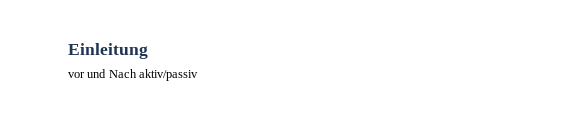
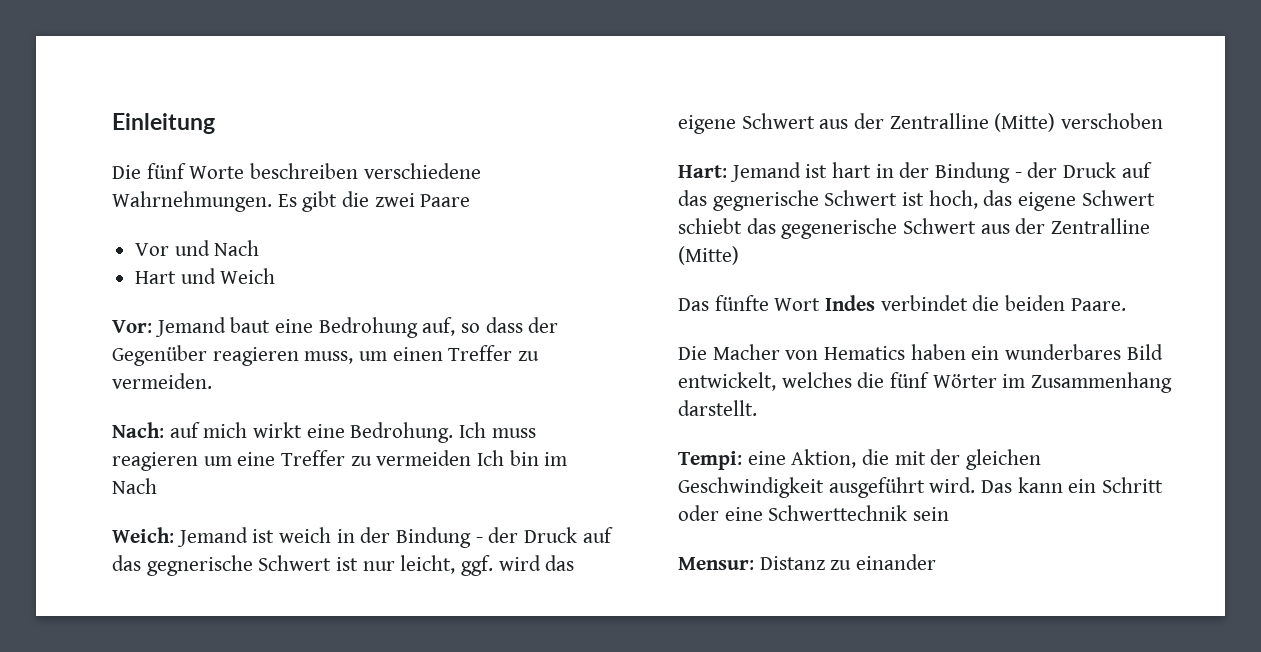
- vor und Nach aktiv/passiv
+ Die fünf Worte beschreiben verschiedene Wahrnehmungen. Es gibt die zwei Paare
+ Vor und Nach
+ Hart und Weich
+ Vor: Jemand baut eine Bedrohung auf, so dass der Gegenüber reagieren muss, um einen Treffer zu vermeiden.
+ Nach: auf mich wirkt eine Bedrohung. Ich muss reagieren um eine Treffer zu vermeiden Ich bin im Nach
+ Weich: Jemand ist weich in der Bindung - der Druck auf das gegnerische Schwert ist nur leicht, ggf. wird das eigene Schwert aus der Zentralline (Mitte) verschoben
+ Hart: Jemand ist hart in der Bindung - der Druck auf das gegnerische Schwert ist hoch, das eigene Schwert schiebt das gegenerische Schwert aus der Zentralline (Mitte)
+ Das fünfte Wort Indes verbindet die beiden Paare.
+ Die Macher von Hematics haben ein wunderbares Bild entwickelt, welches die fünf Wörter im Zusammenhang darstellt.
+ Tempi: eine Aktion, die mit der gleichen Geschwindigkeit ausgeführt wird. Das kann ein Schritt oder eine Schwerttechnik sein
+ Mensur: Distanz zu einander

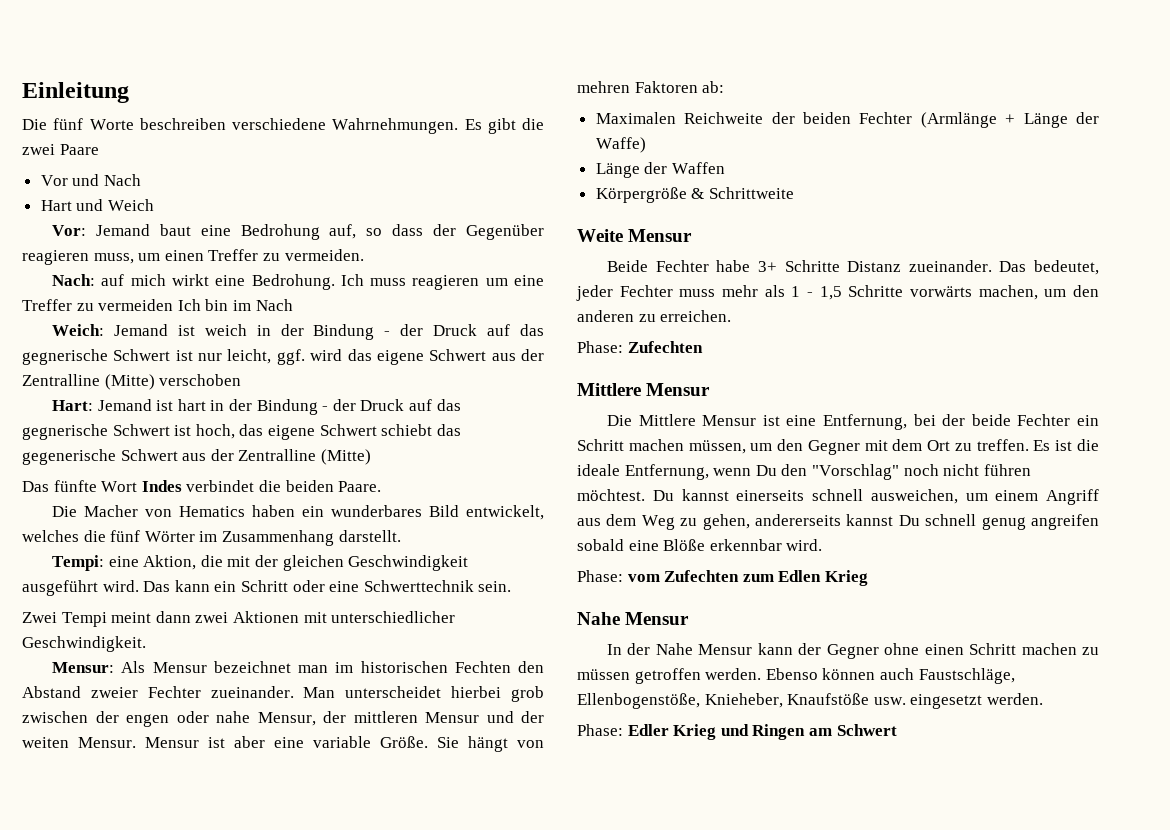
- Das kann ein Schritt oder eine Schwerttechnik sein
- Mensur: Distanz zu einander
+ Das kann ein Schritt oder eine Schwerttechnik sein.
+ Zwei Tempi meint dann zwei Aktionen mit unterschiedlicher Geschwindigkeit.
+ Mensur: Als Mensur bezeichnet man im historischen Fechten den Abstand zweier Fechter zueinander. Man unterscheidet hierbei grob zwischen der engen oder nahe Mensur, der mittleren Mensur und der weiten Mensur. Mensur ist aber eine variable Größe. Sie hängt von mehren Faktoren ab:
+ Maximalen Reichweite der beiden Fechter (Armlänge + Länge der Waffe)
+ Länge der Waffen
+ Körpergröße & Schrittweite
+ Weite Mensur
+ Beide Fechter habe 3+ Schritte Distanz zueinander. Das bedeutet, jeder Fechter muss mehr als 1 - 1,5 Schritte vorwärts machen, um den anderen zu erreichen.
+ Phase: Zufechten
+ Mittlere Mensur
+ Die Mittlere Mensur ist eine Entfernung, bei der beide Fechter ein Schritt machen müssen, um den Gegner mit dem Ort zu treffen. Es ist die ideale Entfernung, wenn Du den "Vorschlag" noch nicht führen möchtest. Du kannst einerseits schnell ausweichen, um einem Angriff aus dem Weg zu gehen, andererseits kannst Du schnell genug angreifen sobald eine Blöße erkennbar wird.
+ Phase: vom Zufechten zum Edlen Krieg
+ Nahe Mensur
+ In der Nahe Mensur kann der Gegner ohne einen Schritt machen zu müssen getroffen werden. Ebenso können auch Faustschläge, Ellenbogenstöße, Knieheber, Knaufstöße usw. eingesetzt werden.
+ Phase: Edler Krieg und Ringen am Schwert

